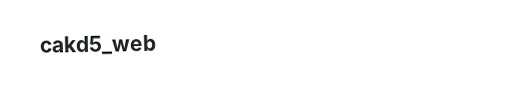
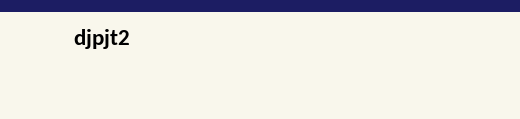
- cakd5_web
+ djpjt2

